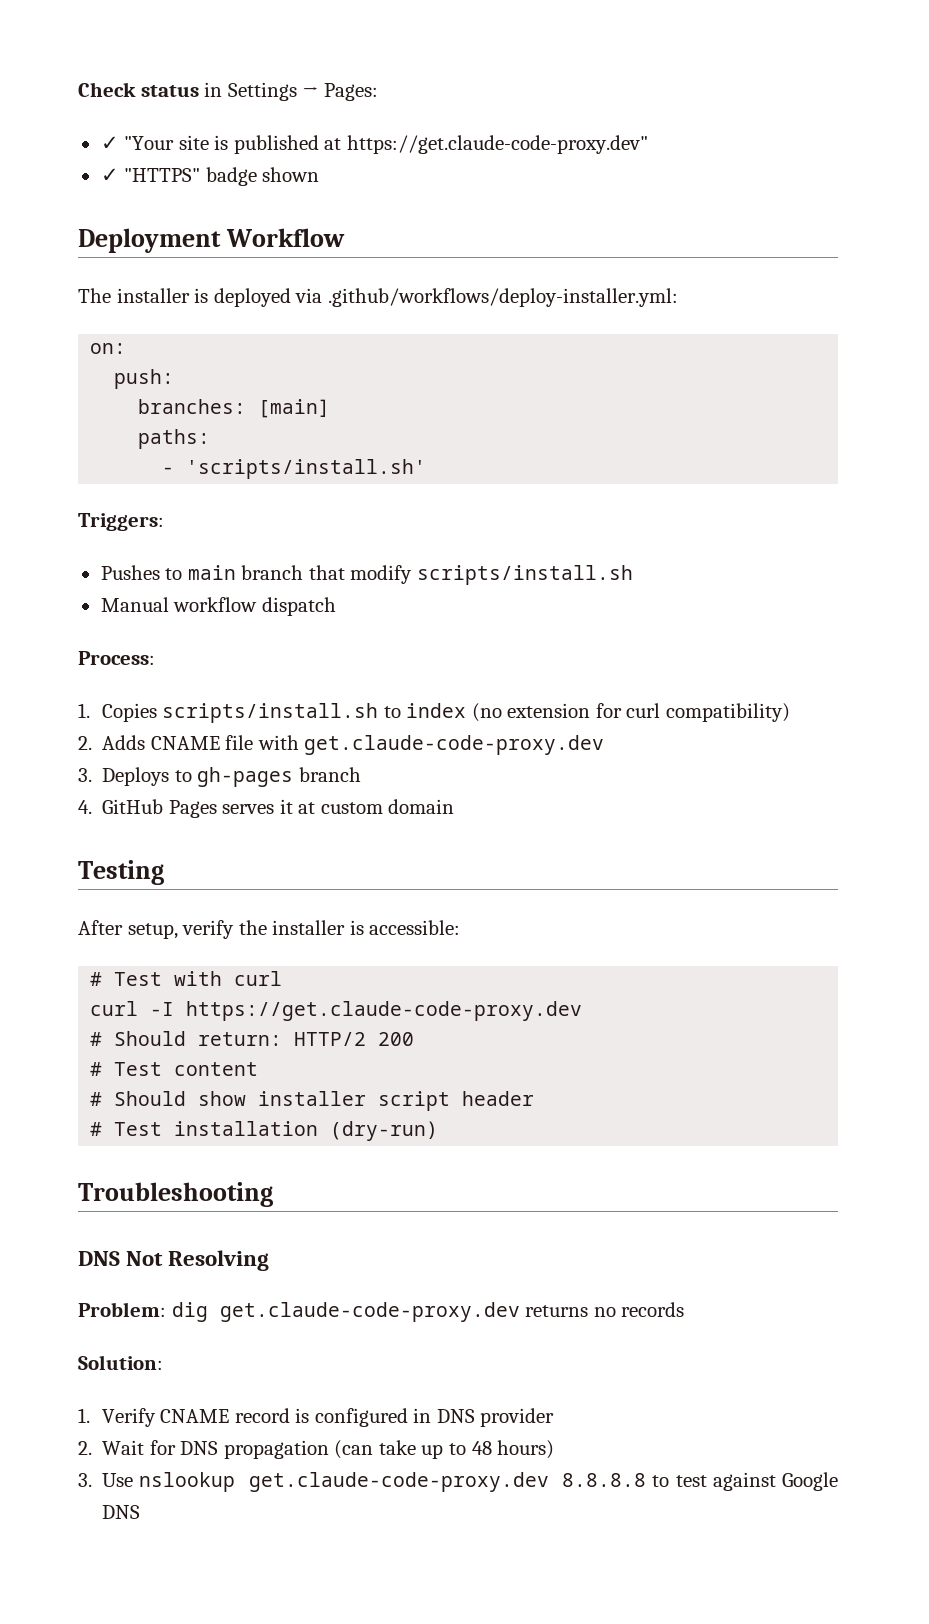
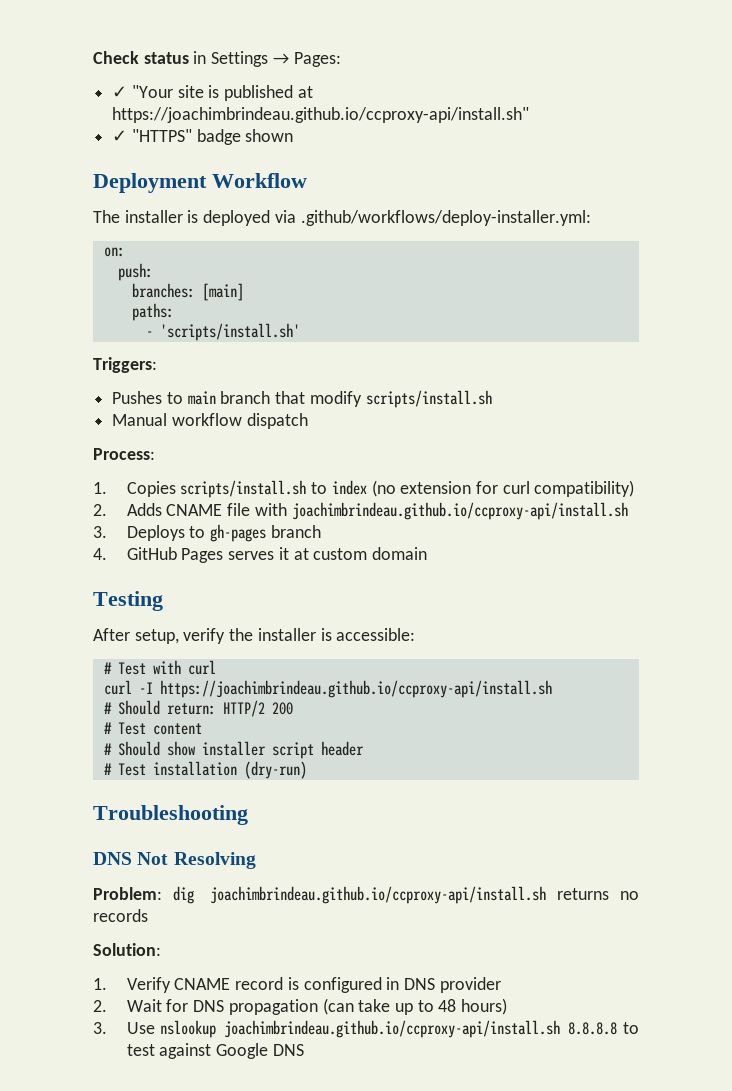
- ✓ "Your site is published at https://get.claude-code-proxy.dev"
+ ✓ "Your site is published at https://joachimbrindeau.github.io/ccproxy-api/install.sh"
- 2. Adds CNAME file with get.claude-code-proxy.dev
+ 2. Adds CNAME file with joachimbrindeau.github.io/ccproxy-api/install.sh
- curl -I https://get.claude-code-proxy.dev
+ curl -I https://joachimbrindeau.github.io/ccproxy-api/install.sh
- Problem: dig get.claude-code-proxy.dev returns no records
+ Problem: dig joachimbrindeau.github.io/ccproxy-api/install.sh returns no records
- 3. Use nslookup get.claude-code-proxy.dev 8.8.8.8 to test against Google DNS
+ 3. Use nslookup joachimbrindeau.github.io/ccproxy-api/install.sh 8.8.8.8 to test against Google DNS

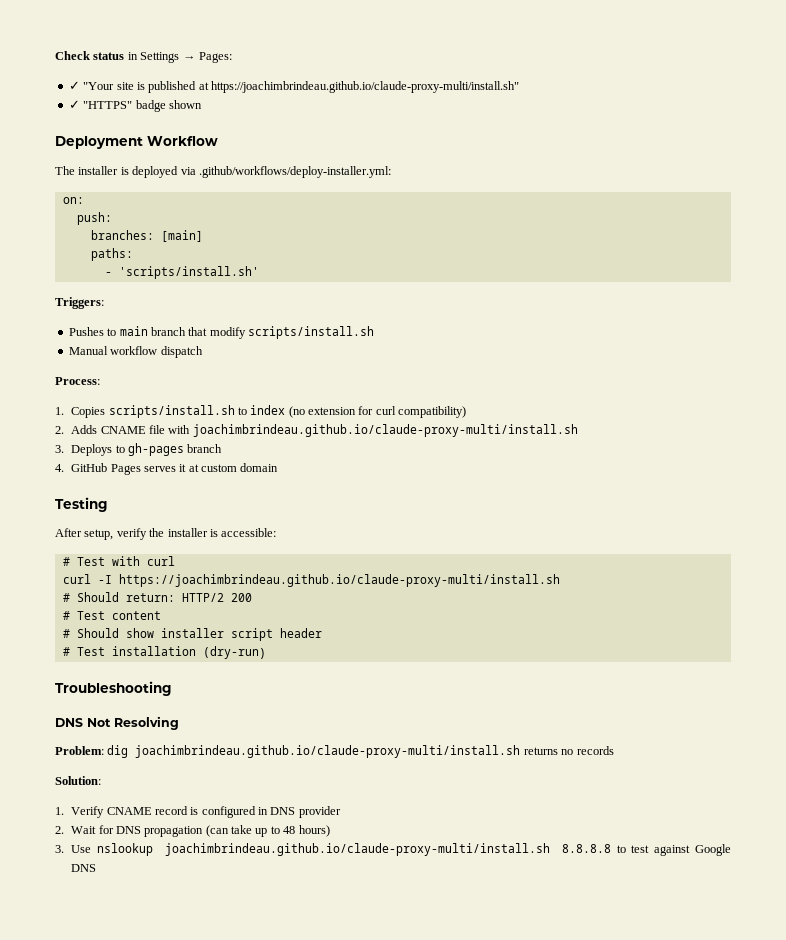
- ✓ "Your site is published at https://joachimbrindeau.github.io/ccproxy-api/install.sh"
+ ✓ "Your site is published at https://joachimbrindeau.github.io/claude-proxy-multi/install.sh"
- 2. Adds CNAME file with joachimbrindeau.github.io/ccproxy-api/install.sh
+ 2. Adds CNAME file with joachimbrindeau.github.io/claude-proxy-multi/install.sh
- curl -I https://joachimbrindeau.github.io/ccproxy-api/install.sh
+ curl -I https://joachimbrindeau.github.io/claude-proxy-multi/install.sh
- Problem: dig joachimbrindeau.github.io/ccproxy-api/install.sh returns no records
+ Problem: dig joachimbrindeau.github.io/claude-proxy-multi/install.sh returns no records
- 3. Use nslookup joachimbrindeau.github.io/ccproxy-api/install.sh 8.8.8.8 to test against Google DNS
+ 3. Use nslookup joachimbrindeau.github.io/claude-proxy-multi/install.sh 8.8.8.8 to test against Google DNS

